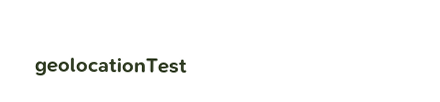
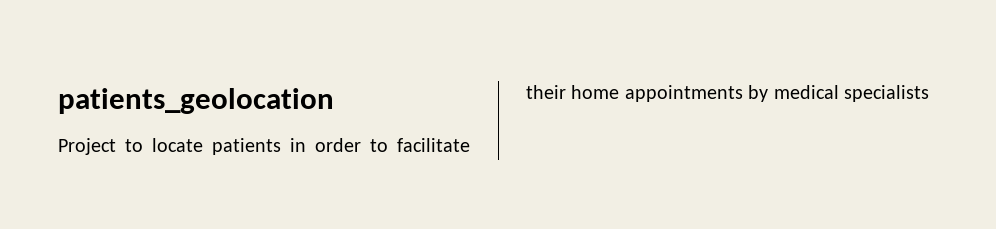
- geolocationTest
+ patients_geolocation
+ Project to locate patients in order to facilitate their home appointments by medical specialists

